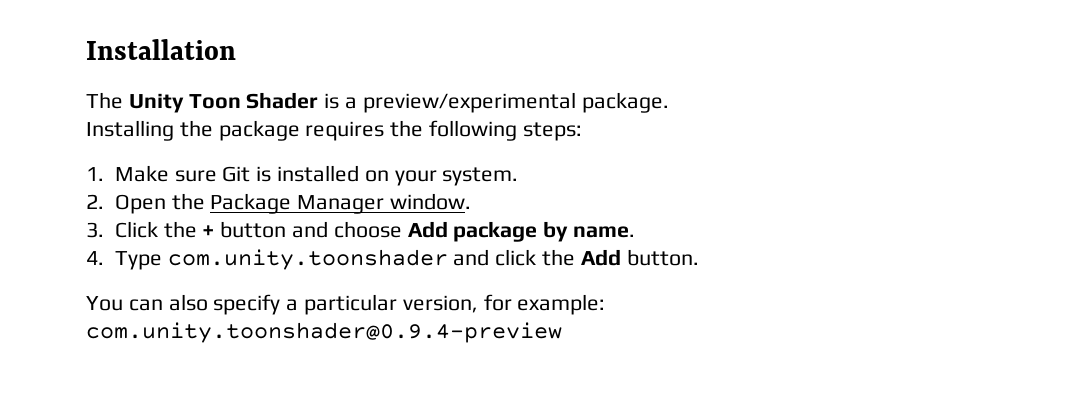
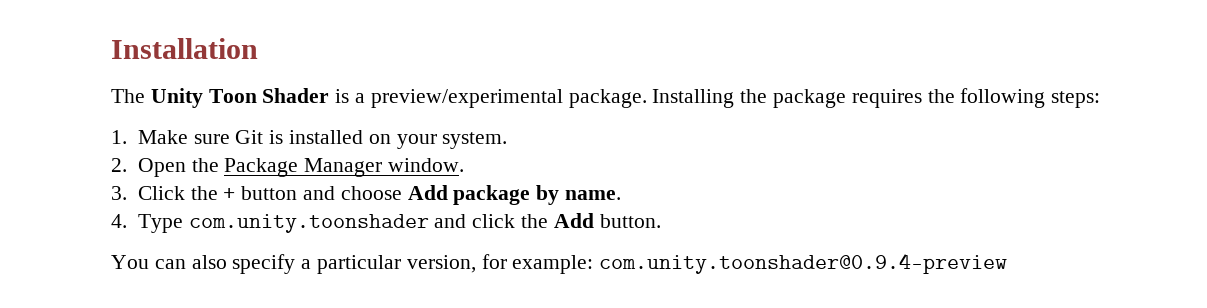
- The Unity Toon Shader is a preview/experimental package.
- Installing the package requires the following steps:
+ The Unity Toon Shader is a preview/experimental package. Installing the package requires the following steps:

